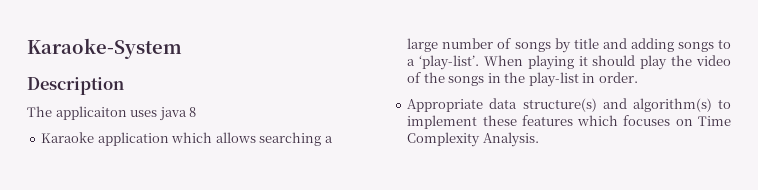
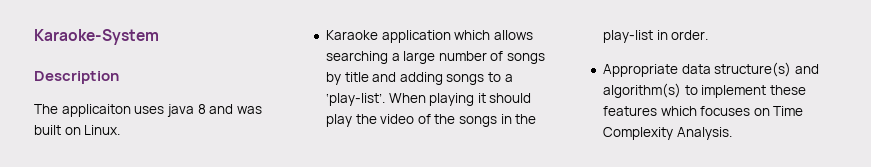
- The applicaiton uses java 8
+ The applicaiton uses java 8 and was built on Linux.

